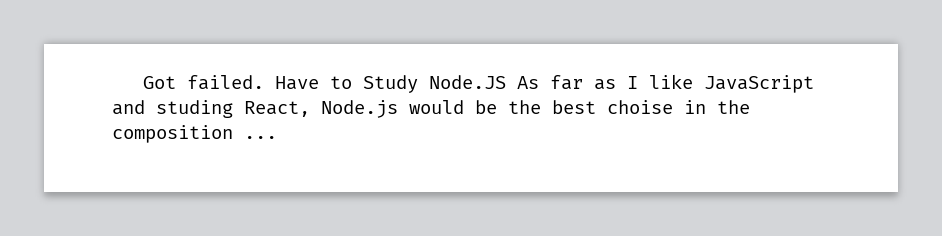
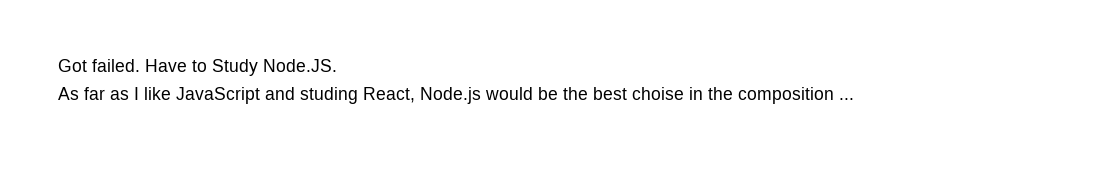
- Have to Study Node.JS As far as I like JavaScript and studing React, Node.js would be the best choise in the composition ...
+ Have to Study Node.JS.
+ As far as I like JavaScript and studing React, Node.js would be the best choise in the composition ...

